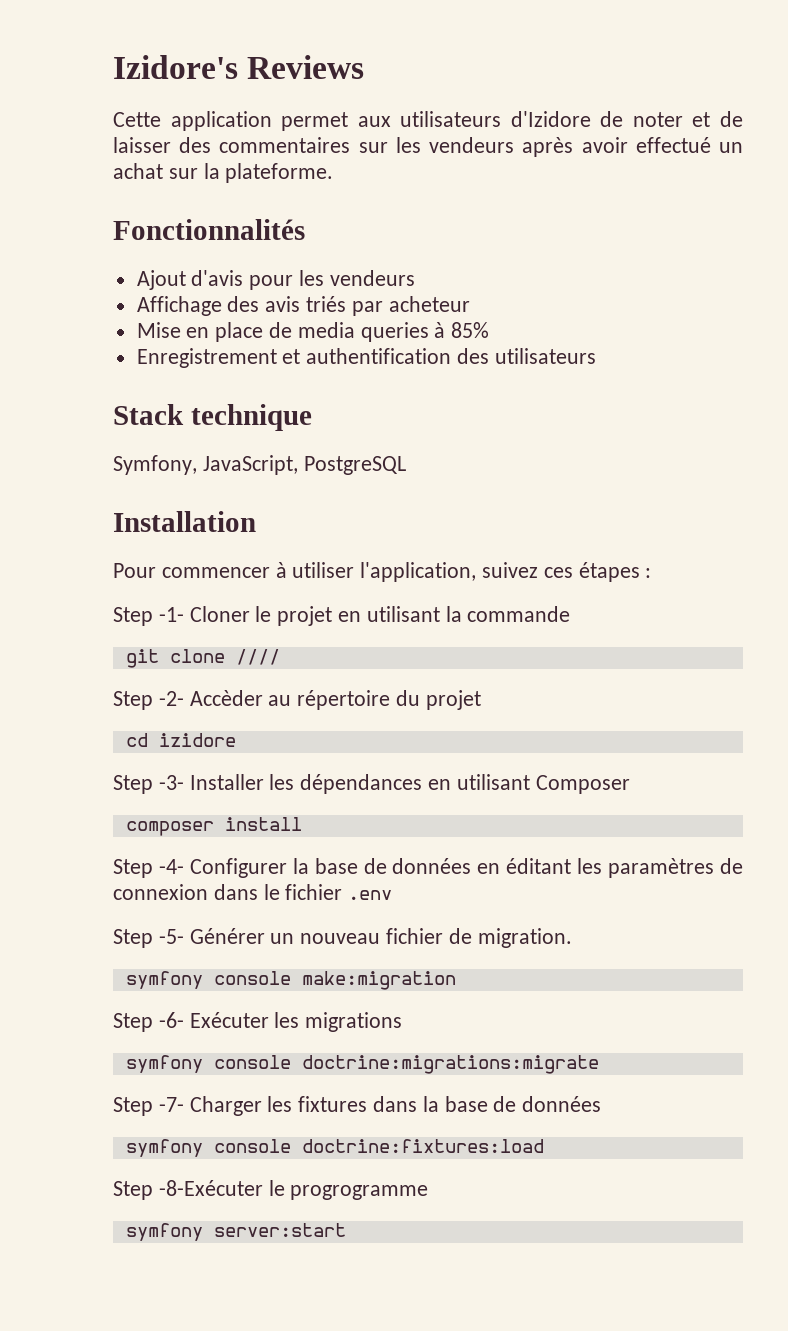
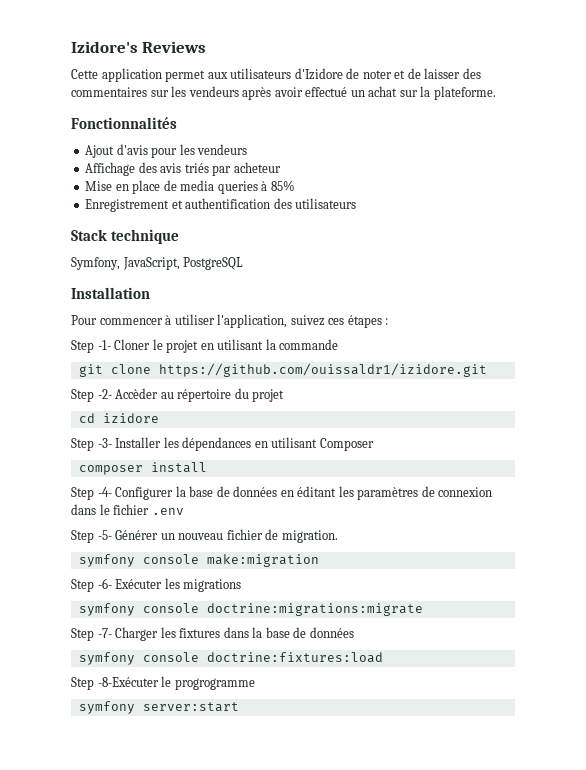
- git clone ////
+ git clone https://github.com/ouissaldr1/izidore.git

